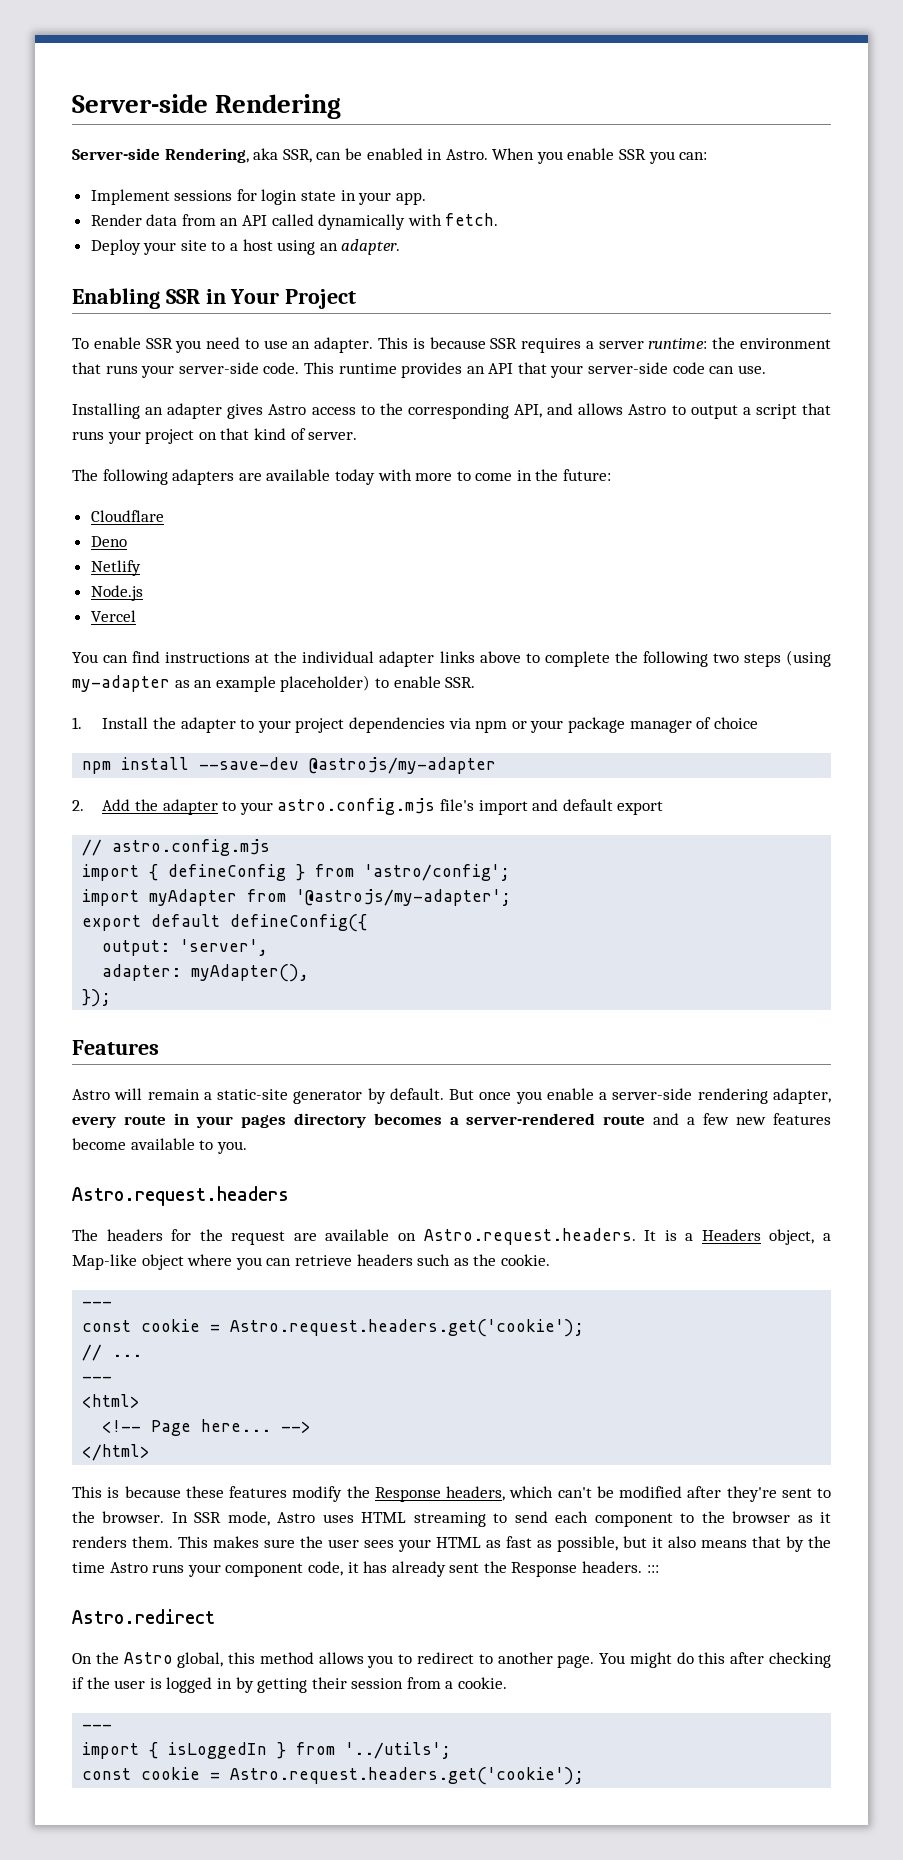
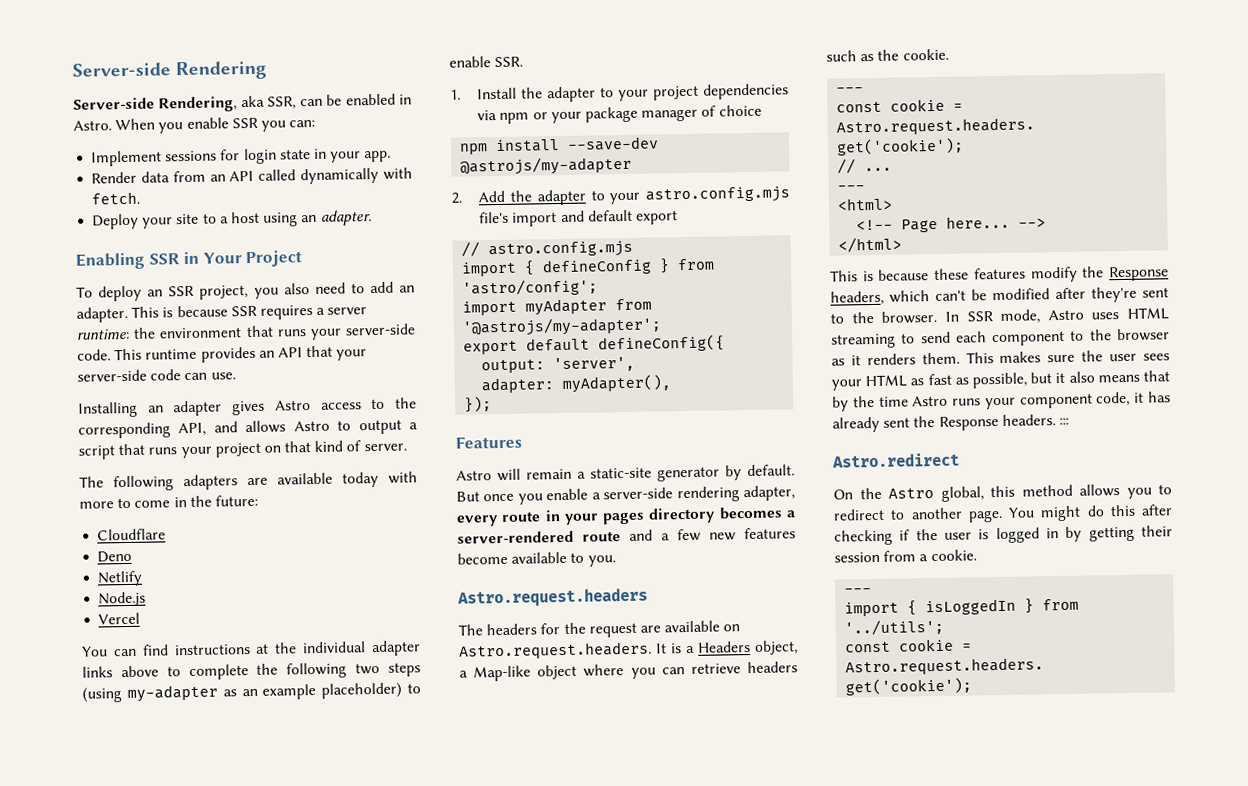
- To enable SSR you need to use an adapter.
+ To deploy an SSR project, you also need to add an adapter.

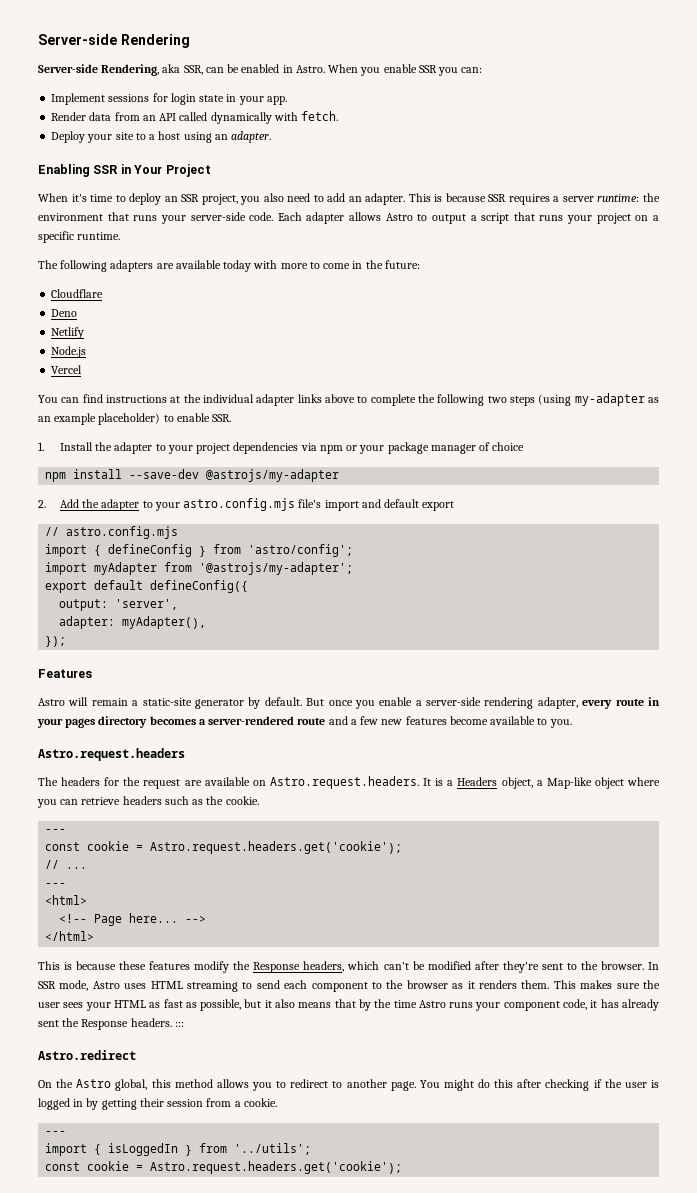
- To deploy an SSR project, you also need to add an adapter.
+ When it's time to deploy an SSR project, you also need to add an adapter.
- This runtime provides an API that your server-side code can use.
- Installing an adapter gives Astro access to the corresponding API, and allows Astro to output a script that runs your project on that kind of server.
+ Each adapter allows Astro to output a script that runs your project on a specific runtime.

